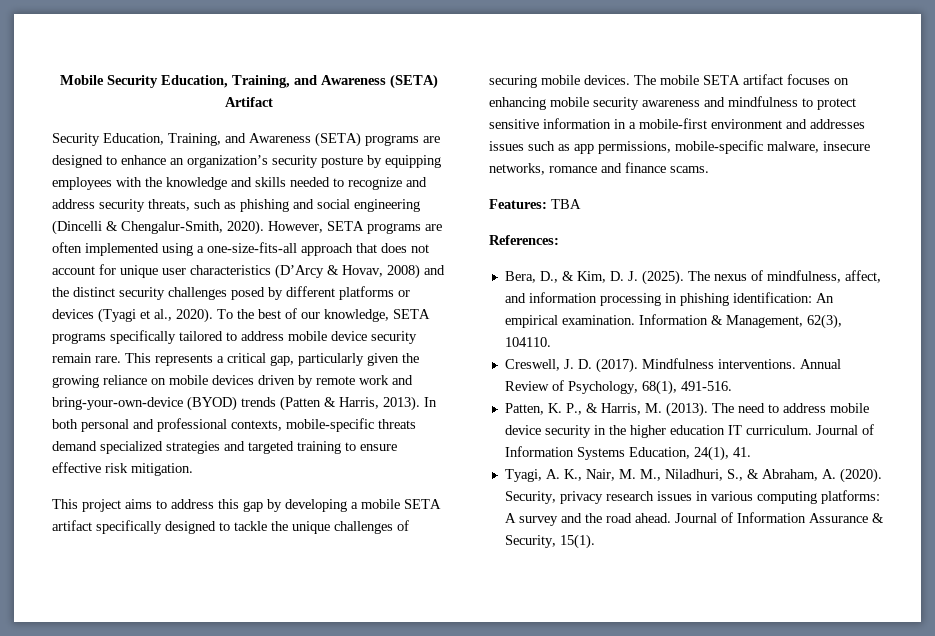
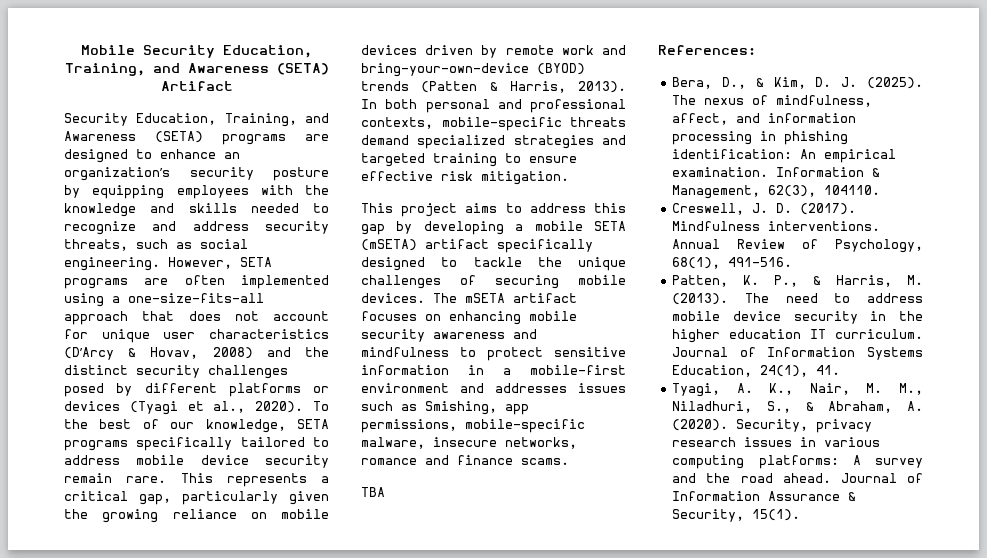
- Security Education, Training, and Awareness (SETA) programs are designed to enhance an organization’s security posture by equipping employees with the knowledge and skills needed to recognize and address security threats, such as phishing and social engineering (Dincelli & Chengalur-Smith, 2020).
+ Security Education, Training, and Awareness (SETA) programs are designed to enhance an organization’s security posture by equipping employees with the knowledge and skills needed to recognize and address security threats, such as social engineering.
- This project aims to address this gap by developing a mobile SETA artifact specifically designed to tackle the unique challenges of securing mobile devices.
+ This project aims to address this gap by developing a mobile SETA (mSETA) artifact specifically designed to tackle the unique challenges of securing mobile devices.
- The mobile SETA artifact focuses on enhancing mobile security awareness and mindfulness to protect sensitive information in a mobile-first environment and addresses issues such as app permissions, mobile-specific malware, insecure networks, romance and finance scams.
+ The mSETA artifact focuses on enhancing mobile security awareness and mindfulness to protect sensitive information in a mobile-first environment and addresses issues such as Smishing, app permissions, mobile-specific malware, insecure networks, romance and finance scams.
- Features: TBA
+ TBA

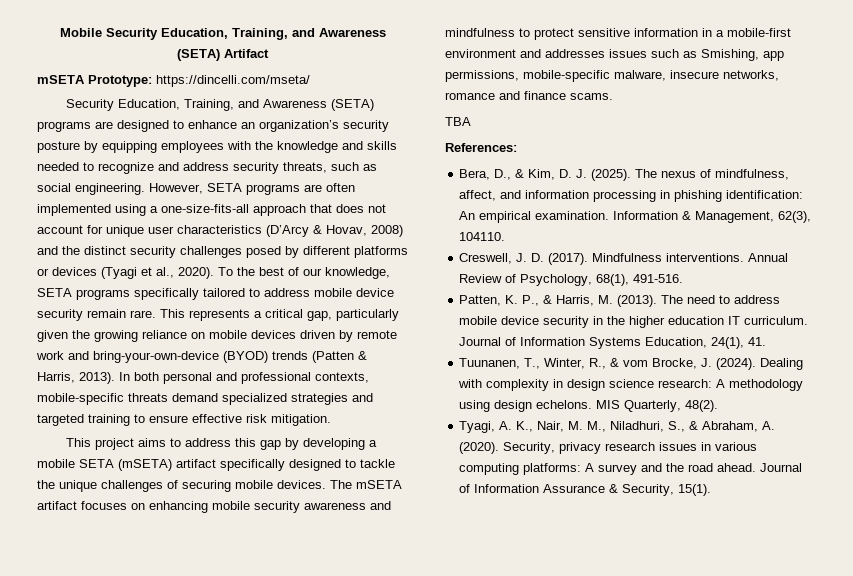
+ mSETA Prototype: https://dincelli.com/mseta/
+ Tuunanen, T., Winter, R., & vom Brocke, J. (2024). Dealing with complexity in design science research: A methodology using design echelons. MIS Quarterly, 48(2).

